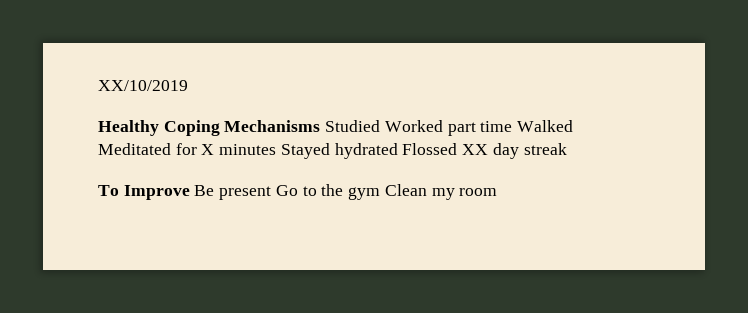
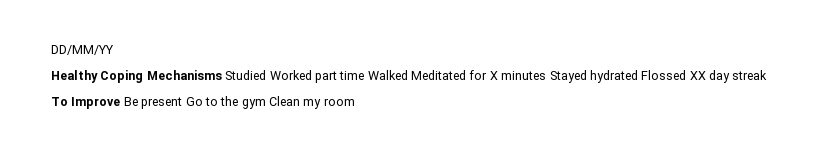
- XX/10/2019
+ DD/MM/YY

